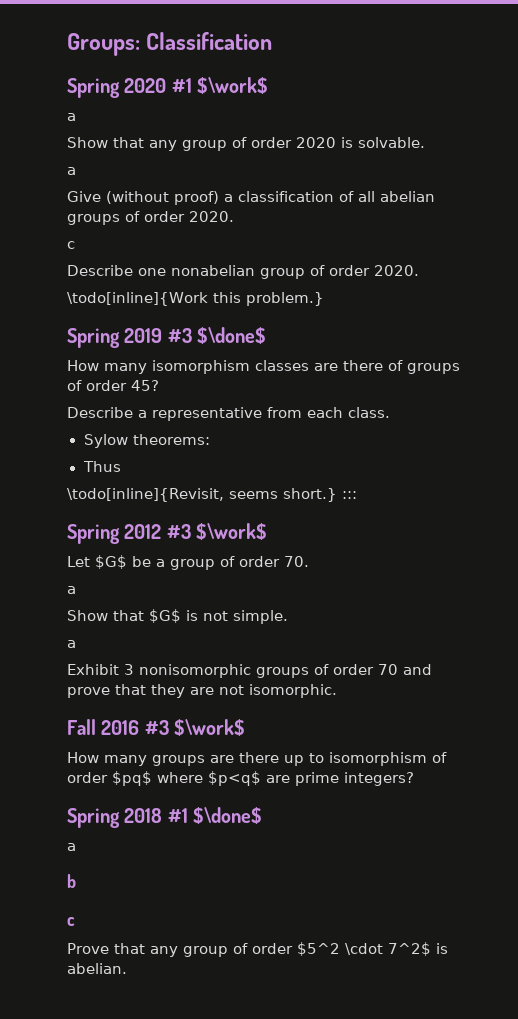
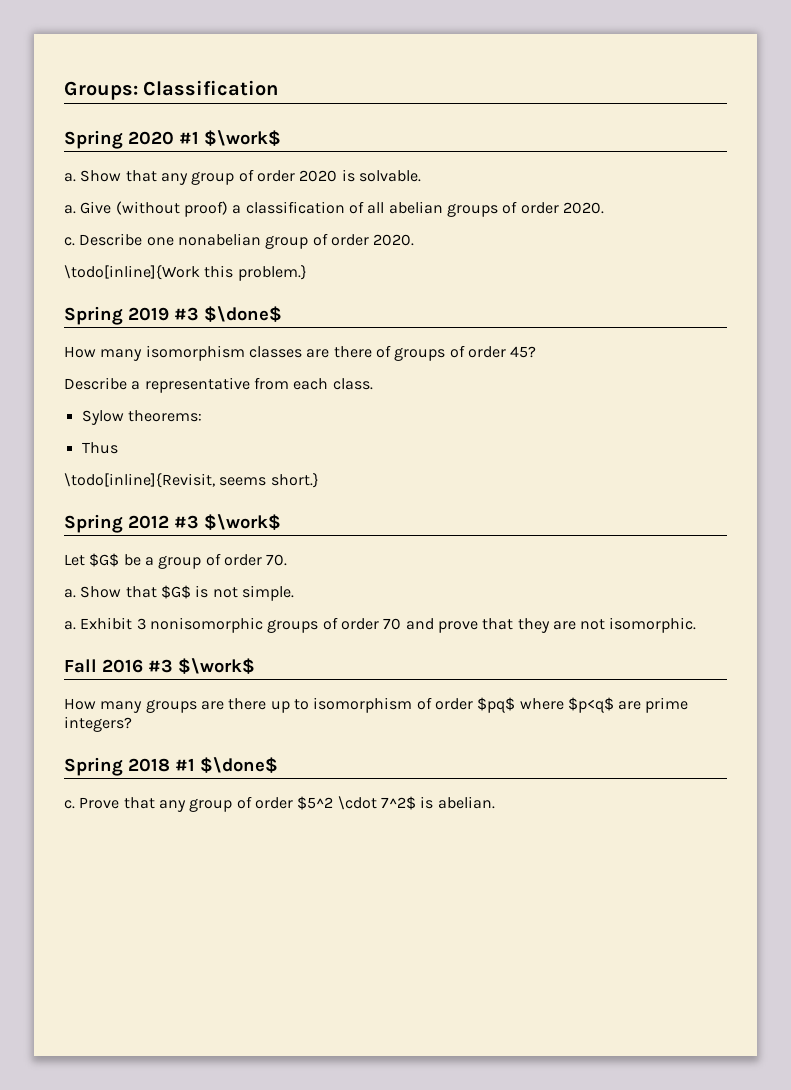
  Spring 2020 #1 $\work$
- a
- Show that any group of order 2020 is solvable.
- a
- Give (without proof) a classification of all abelian groups of order 2020.
- c
- Describe one nonabelian group of order 2020.
+ a. Show that any group of order 2020 is solvable.
+ a. Give (without proof) a classification of all abelian groups of order 2020.
+ c. Describe one nonabelian group of order 2020.
- \todo[inline]{Revisit, seems short.} :::
+ \todo[inline]{Revisit, seems short.}
  Let $G$ be a group of order 70.
- a
- Show that $G$ is not simple.
- a
- Exhibit 3 nonisomorphic groups of order 70 and prove that they are not isomorphic.
+ a. Show that $G$ is not simple.
+ a. Exhibit 3 nonisomorphic groups of order 70 and prove that they are not isomorphic.
  Spring 2018 #1 $\done$
- a
- b
- c
- Prove that any group of order $5^2 \cdot 7^2$ is abelian.
+ c. Prove that any group of order $5^2 \cdot 7^2$ is abelian.

